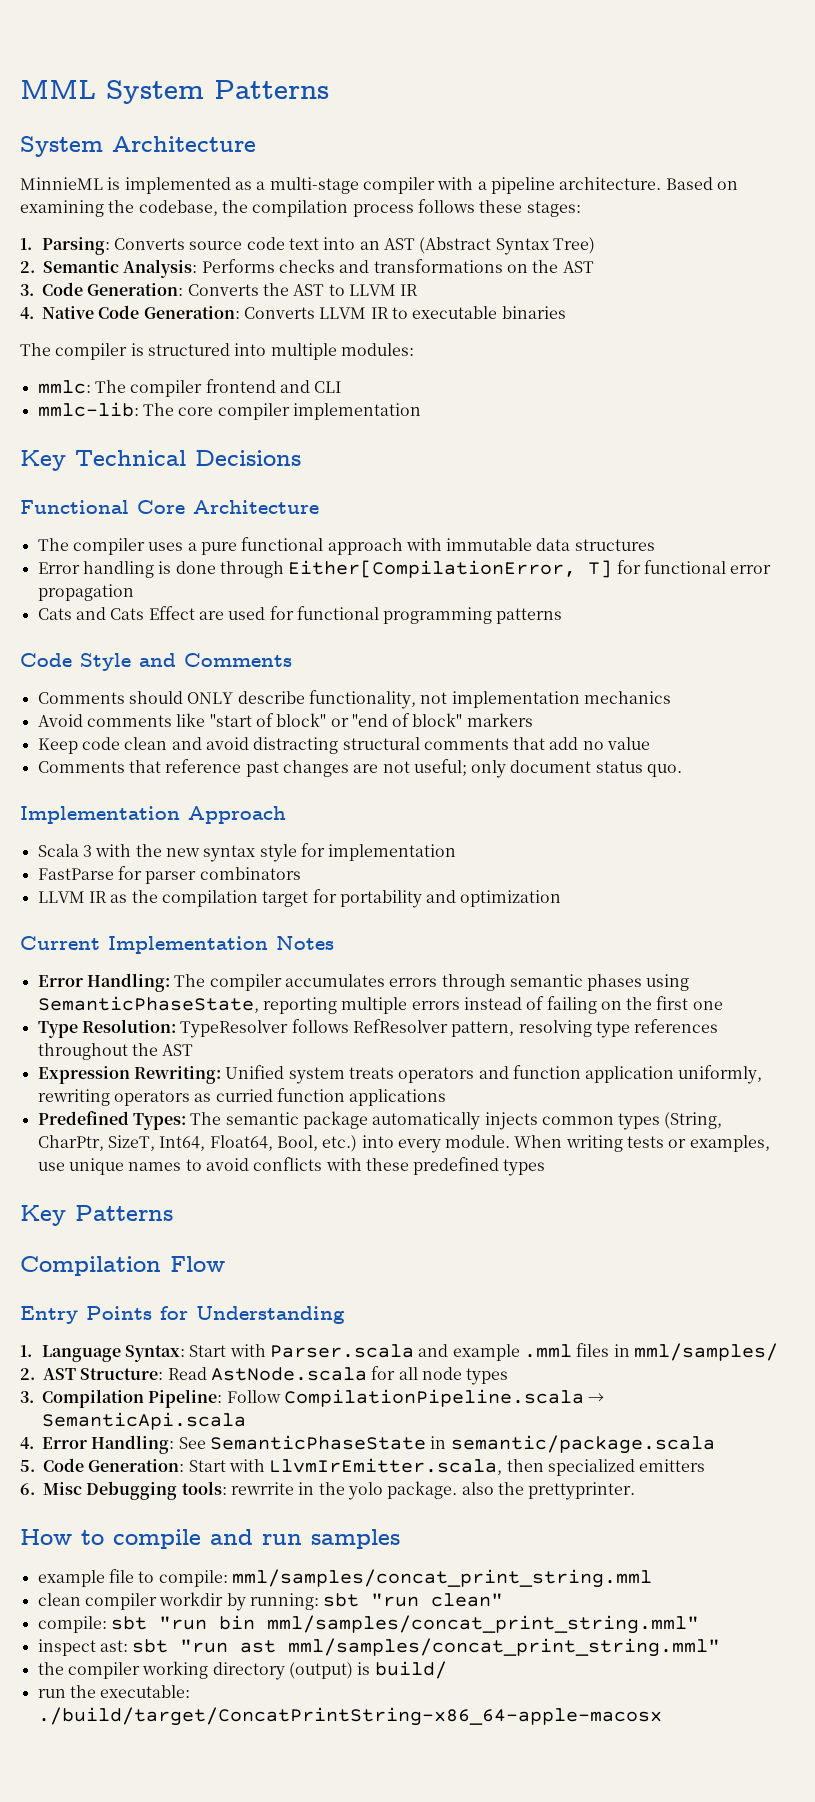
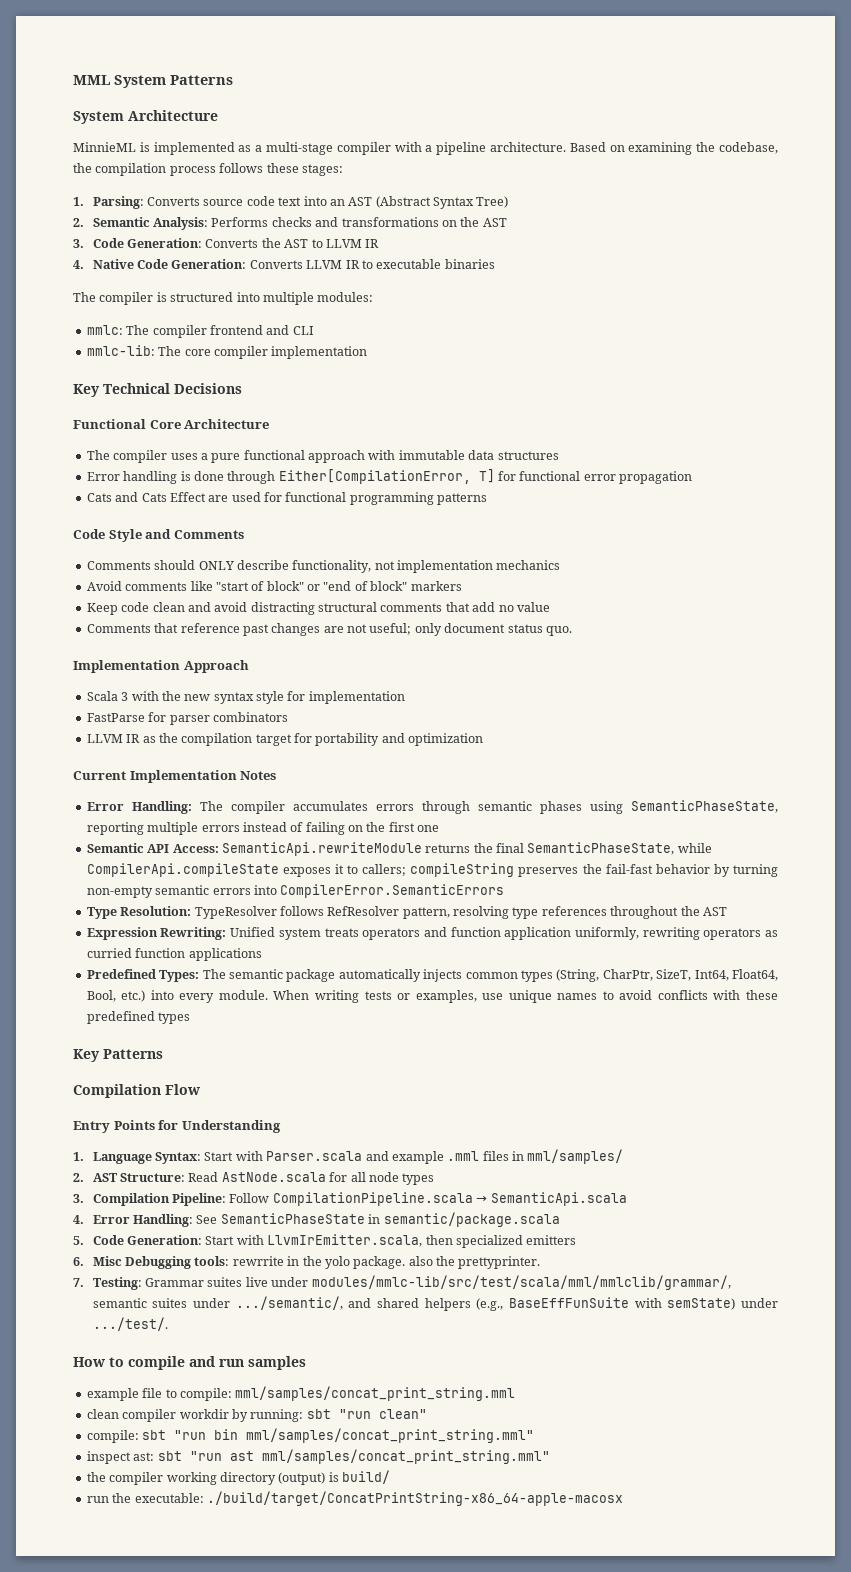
+ Semantic API Access: SemanticApi.rewriteModule returns the final SemanticPhaseState, while CompilerApi.compileState exposes it to callers; compileString preserves the fail-fast behavior by turning non-empty semantic errors into CompilerError.SemanticErrors
+ 7. Testing: Grammar suites live under modules/mmlc-lib/src/test/scala/mml/mmlclib/grammar/, semantic suites under .../semantic/, and shared helpers (e.g., BaseEffFunSuite with semState) under .../test/.

